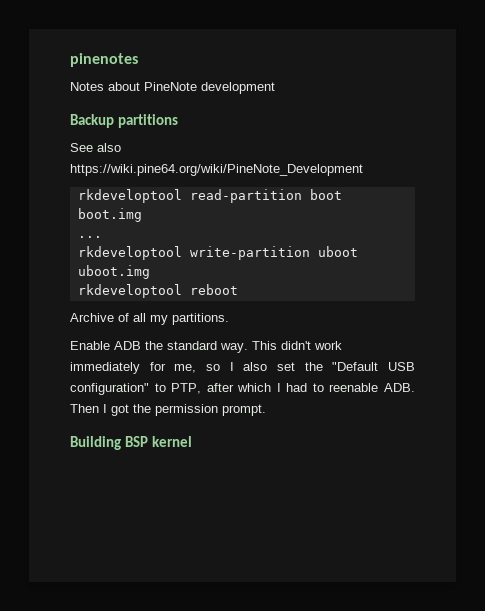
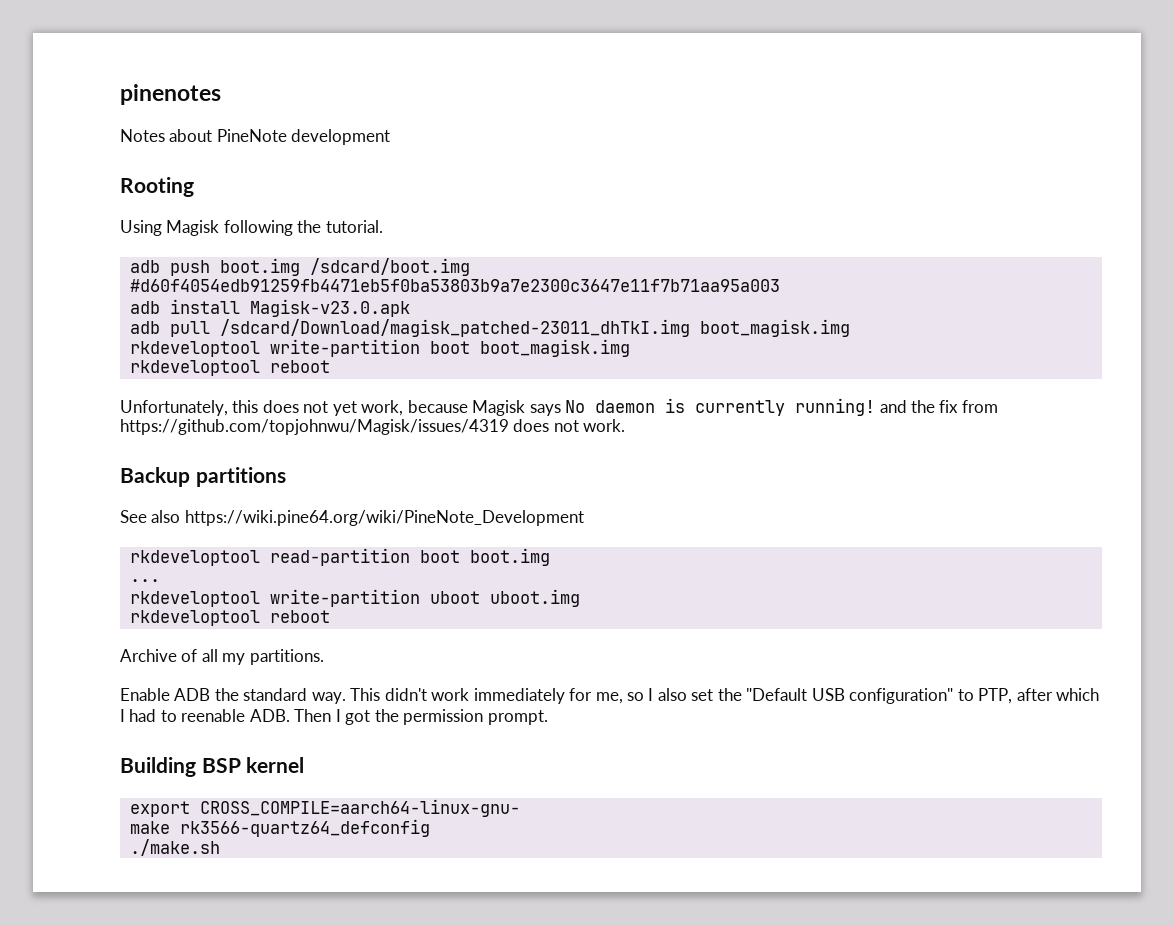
+ Rooting
+ Using Magisk following the tutorial.
+ adb push boot.img /sdcard/boot.img #d60f4054edb91259fb4471eb5f0ba53803b9a7e2300c3647e11f7b71aa95a003
+ adb install Magisk-v23.0.apk
+ adb pull /sdcard/Download/magisk_patched-23011_dhTkI.img boot_magisk.img
+ rkdeveloptool write-partition boot boot_magisk.img
+ rkdeveloptool reboot
+ Unfortunately, this does not yet work, because Magisk says No daemon is currently running! and the fix from https://github.com/topjohnwu/Magisk/issues/4319 does not work.
+ export CROSS_COMPILE=aarch64-linux-gnu-
+ make rk3566-quartz64_defconfig
+ ./make.sh

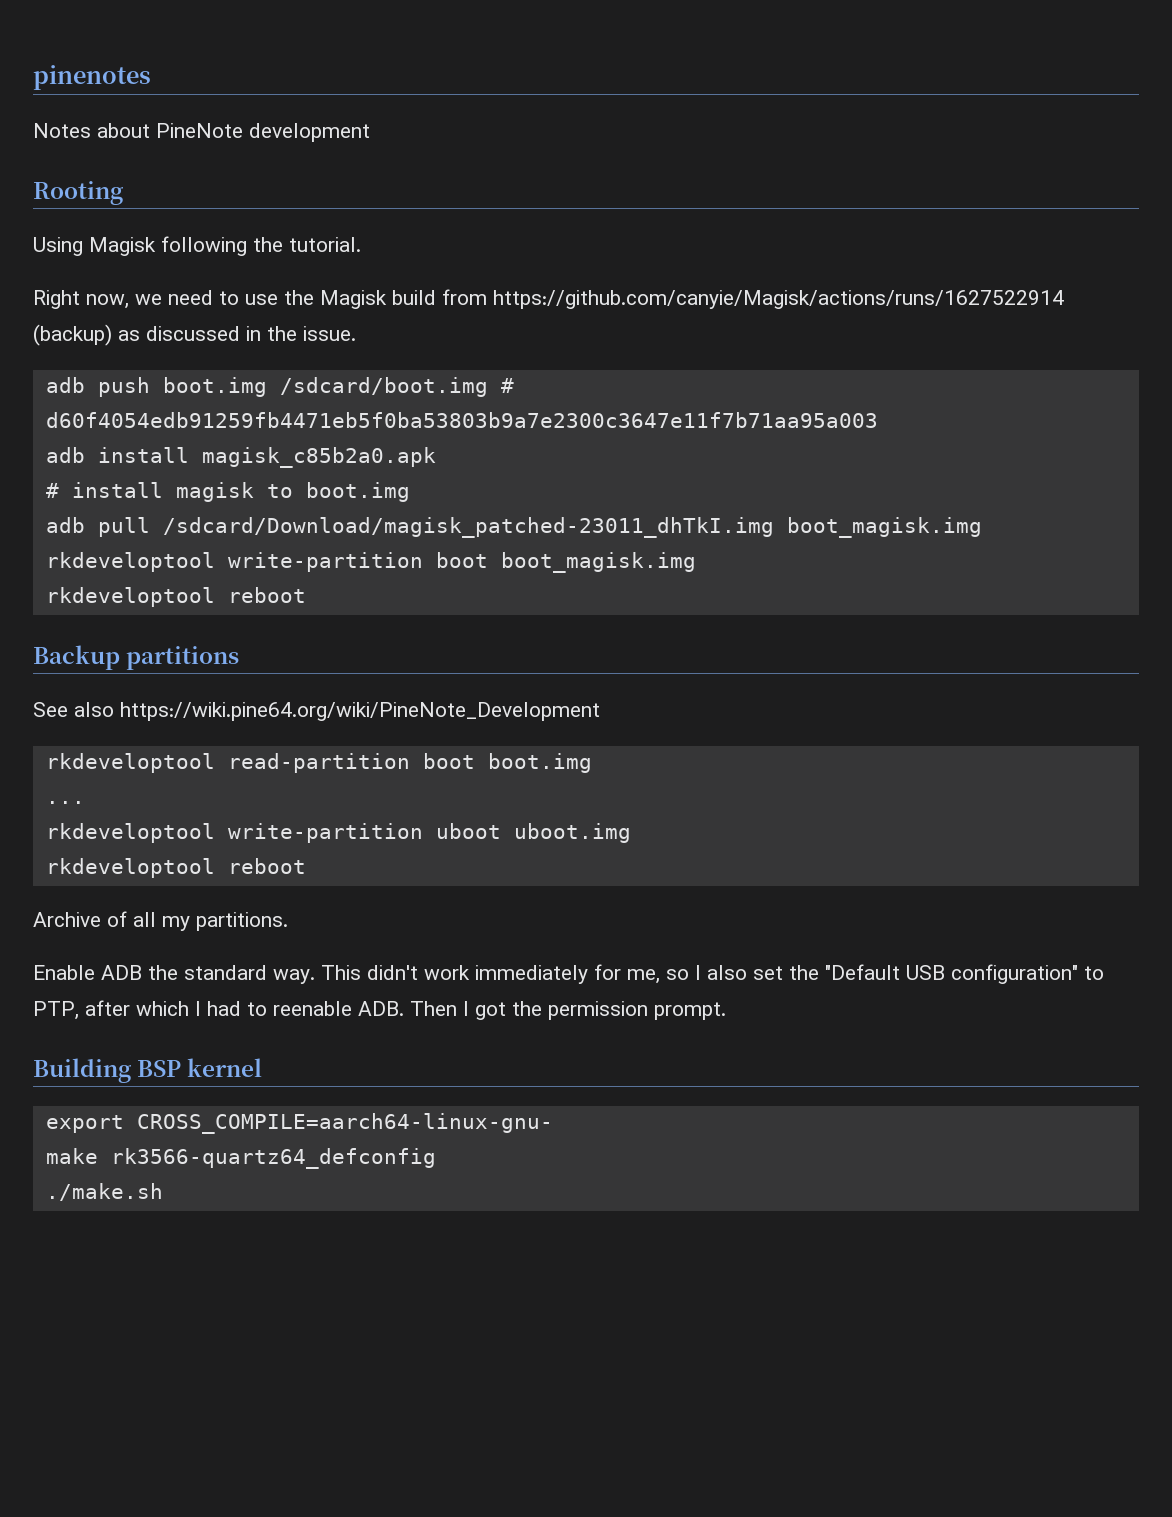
+ Right now, we need to use the Magisk build from https://github.com/canyie/Magisk/actions/runs/1627522914 (backup) as discussed in the issue.
- adb push boot.img /sdcard/boot.img #d60f4054edb91259fb4471eb5f0ba53803b9a7e2300c3647e11f7b71aa95a003
+ adb push boot.img /sdcard/boot.img # d60f4054edb91259fb4471eb5f0ba53803b9a7e2300c3647e11f7b71aa95a003
- adb install Magisk-v23.0.apk
+ adb install magisk_c85b2a0.apk
+ # install magisk to boot.img
- Unfortunately, this does not yet work, because Magisk says No daemon is currently running! and the fix from https://github.com/topjohnwu/Magisk/issues/4319 does not work.

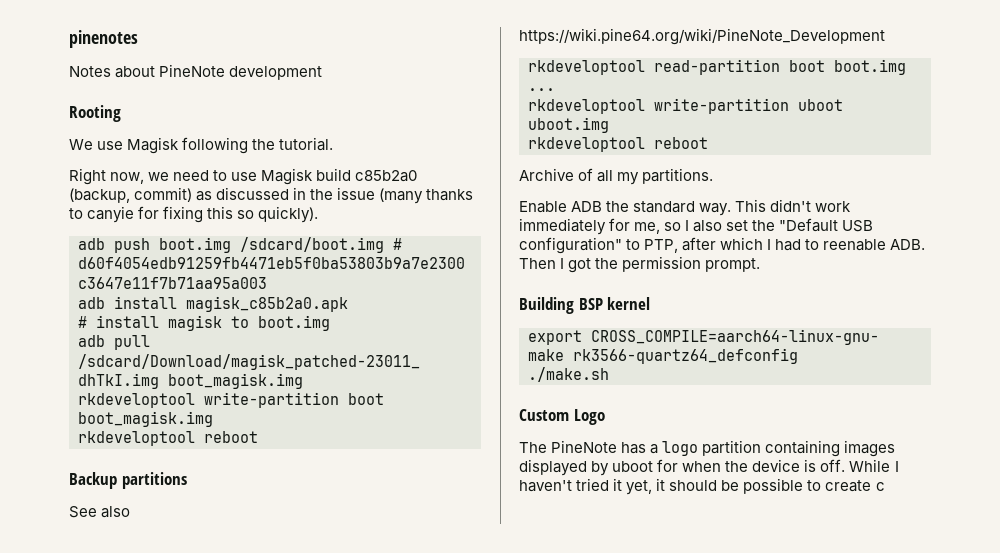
- Using Magisk following the tutorial.
+ We use Magisk following the tutorial.
- Right now, we need to use the Magisk build from https://github.com/canyie/Magisk/actions/runs/1627522914 (backup) as discussed in the issue.
+ Right now, we need to use Magisk build c85b2a0 (backup, commit) as discussed in the issue (many thanks to canyie for fixing this so quickly).
+ Custom Logo
+ The PineNote has a logo partition containing images displayed by uboot for when the device is off. While I haven't tried it yet, it should be possible to create c

